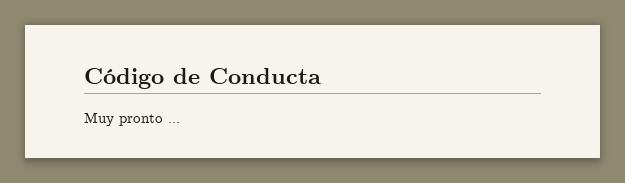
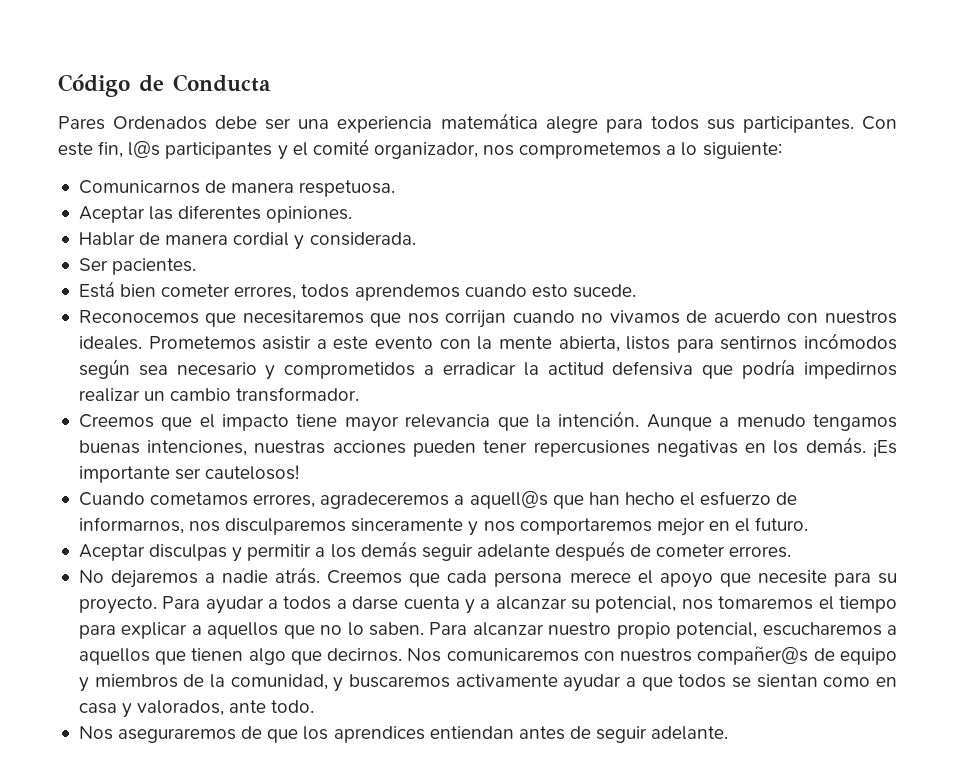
- Muy pronto ...
+ Pares Ordenados debe ser una experiencia matemática alegre para todos sus participantes. Con este fin, l@s participantes y el comité organizador, nos comprometemos a lo siguiente:
+ Comunicarnos de manera respetuosa.
+ Aceptar las diferentes opiniones.
+ Hablar de manera cordial y considerada.
+ Ser pacientes.
+ Está bien cometer errores, todos aprendemos cuando esto sucede.
+ Reconocemos que necesitaremos que nos corrijan cuando no vivamos de acuerdo con nuestros ideales. Prometemos asistir a este evento con la mente abierta, listos para sentirnos incómodos según sea necesario y comprometidos a erradicar la actitud defensiva que podría impedirnos realizar un cambio transformador.
+ Creemos que el impacto tiene mayor relevancia que la intención. Aunque a menudo tengamos buenas intenciones, nuestras acciones pueden tener repercusiones negativas en los demás. ¡Es importante ser cautelosos!
+ Cuando cometamos errores, agradeceremos a aquell@s que han hecho el esfuerzo de informarnos, nos disculparemos sinceramente y nos comportaremos mejor en el futuro.
+ Aceptar disculpas y permitir a los demás seguir adelante después de cometer errores.
+ No dejaremos a nadie atrás. Creemos que cada persona merece el apoyo que necesite para su proyecto. Para ayudar a todos a darse cuenta y a alcanzar su potencial, nos tomaremos el tiempo para explicar a aquellos que no lo saben. Para alcanzar nuestro propio potencial, escucharemos a aquellos que tienen algo que decirnos. Nos comunicaremos con nuestros compañer@s de equipo y miembros de la comunidad, y buscaremos activamente ayudar a que todos se sientan como en casa y valorados, ante todo.
+ Nos aseguraremos de que los aprendices entiendan antes de seguir adelante.

